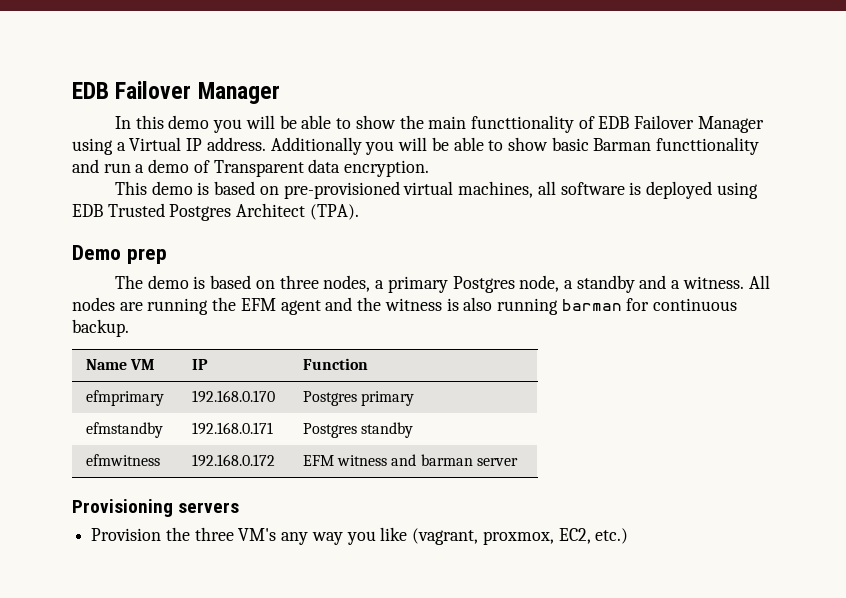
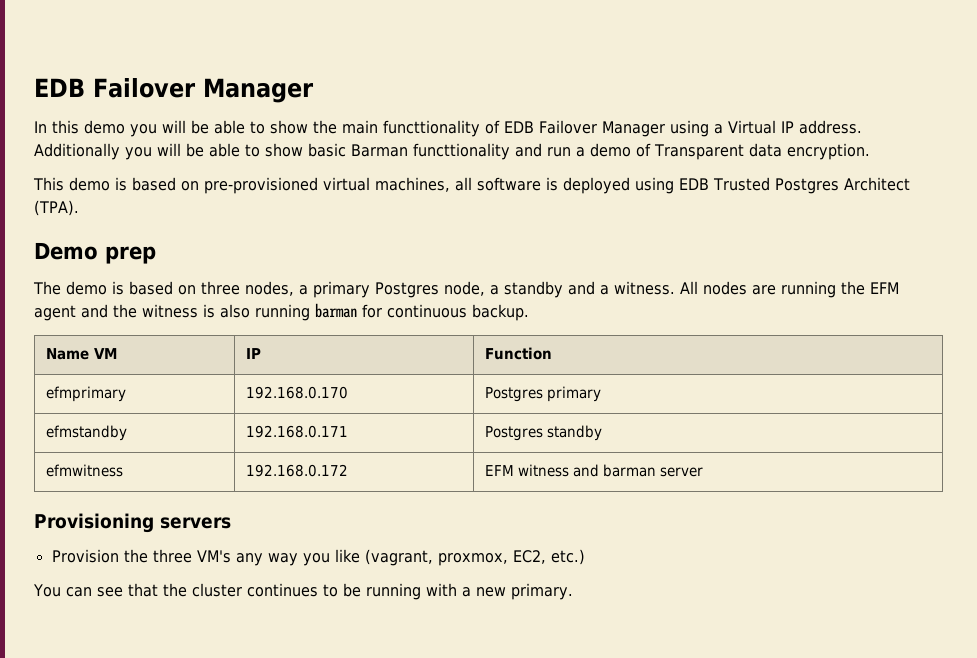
+ You can see that the cluster continues to be running with a new primary.

